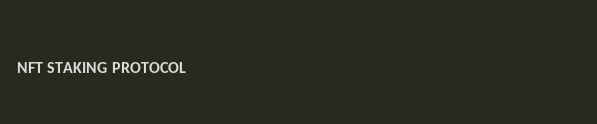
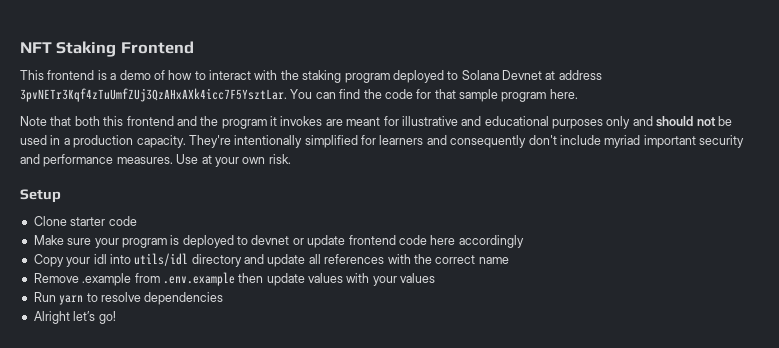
- NFT STAKING PROTOCOL
+ NFT Staking Frontend
+ This frontend is a demo of how to interact with the staking program deployed to Solana Devnet at address 3pvNETr3Kqf4zTuUmfZUj3QzAHxAXk4icc7F5YsztLar. You can find the code for that sample program here.
+ Note that both this frontend and the program it invokes are meant for illustrative and educational purposes only and should not be used in a production capacity. They're intentionally simplified for learners and consequently don't include myriad important security and performance measures. Use at your own risk.
+ Setup
+ Clone starter code
+ Make sure your program is deployed to devnet or update frontend code here accordingly
+ Copy your idl into utils/idl directory and update all references with the correct name
+ Remove .example from .env.example then update values with your values
+ Run yarn to resolve dependencies
+ Alright let’s go!

